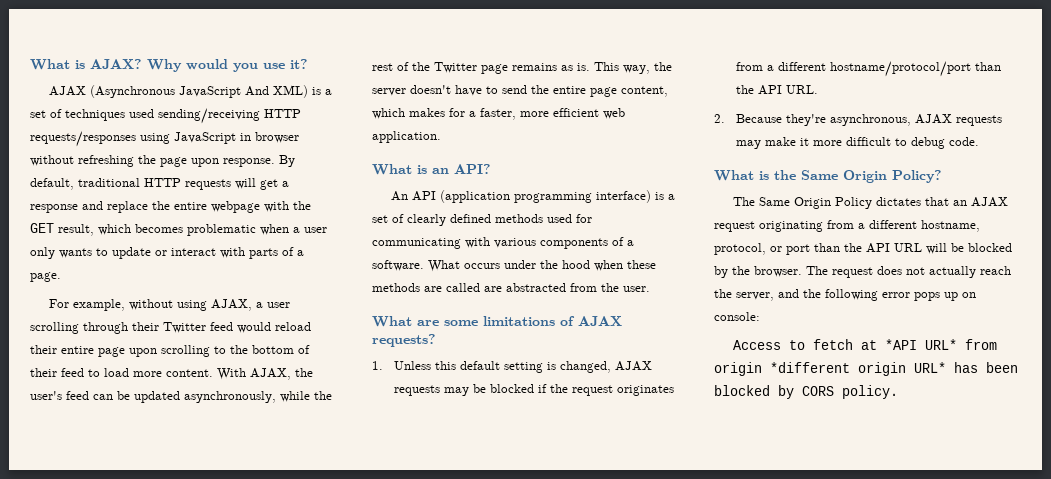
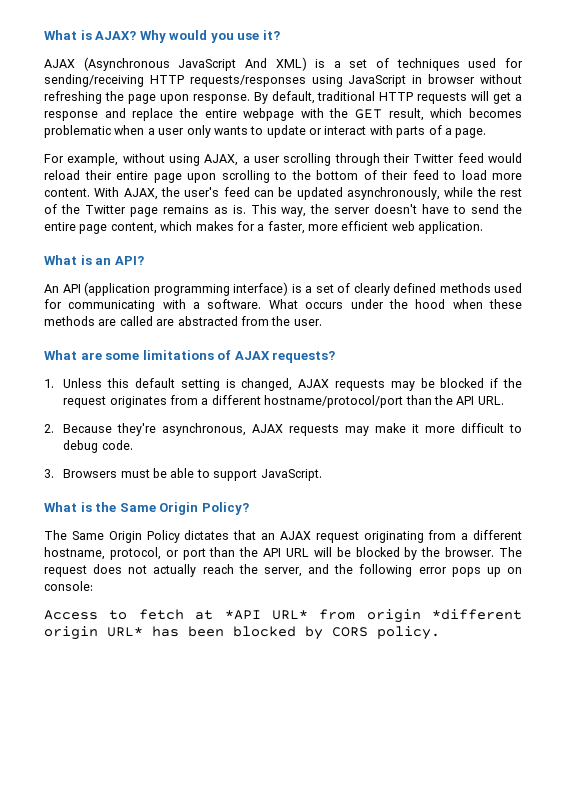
- AJAX (Asynchronous JavaScript And XML) is a set of techniques used sending/receiving HTTP requests/responses using JavaScript in browser without refreshing the page upon response.
+ AJAX (Asynchronous JavaScript And XML) is a set of techniques used for sending/receiving HTTP requests/responses using JavaScript in browser without refreshing the page upon response.
- An API (application programming interface) is a set of clearly defined methods used for communicating with various components of a software.
+ An API (application programming interface) is a set of clearly defined methods used for communicating with a software.
+ 3. Browsers must be able to support JavaScript.

